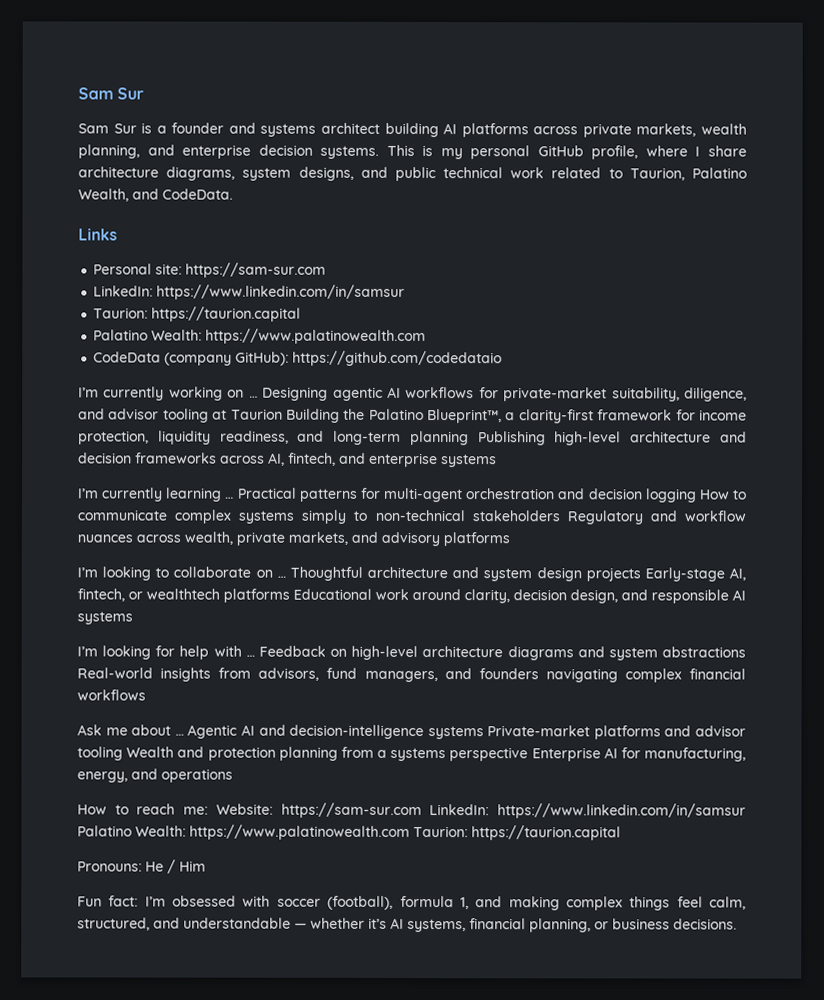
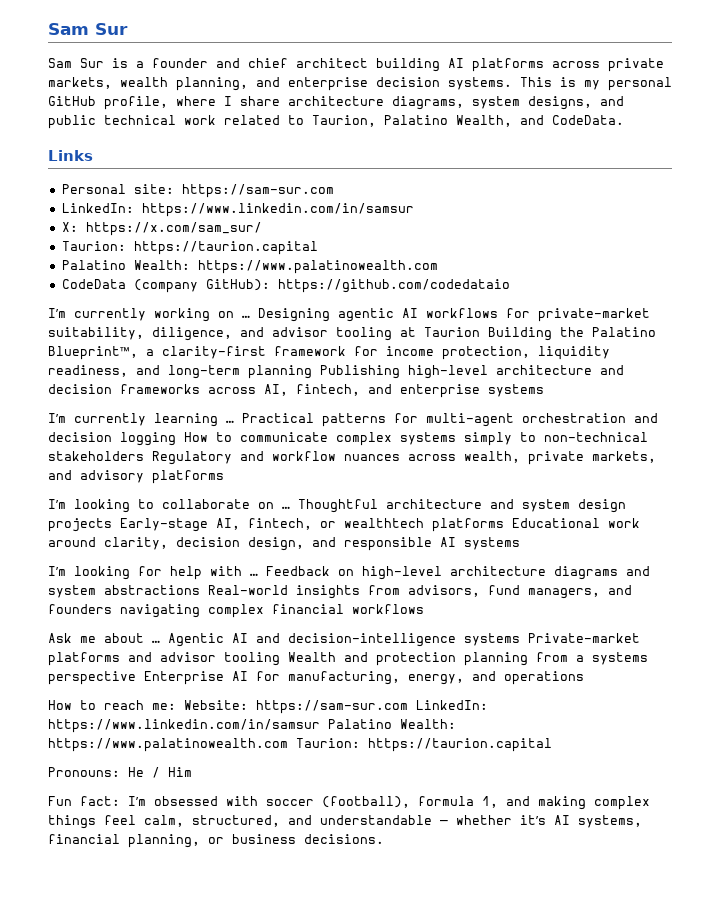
- Sam Sur is a founder and systems architect building AI platforms across private markets, wealth planning, and enterprise decision systems.
+ Sam Sur is a founder and chief architect building AI platforms across private markets, wealth planning, and enterprise decision systems.
+ X: https://x.com/sam_sur/

